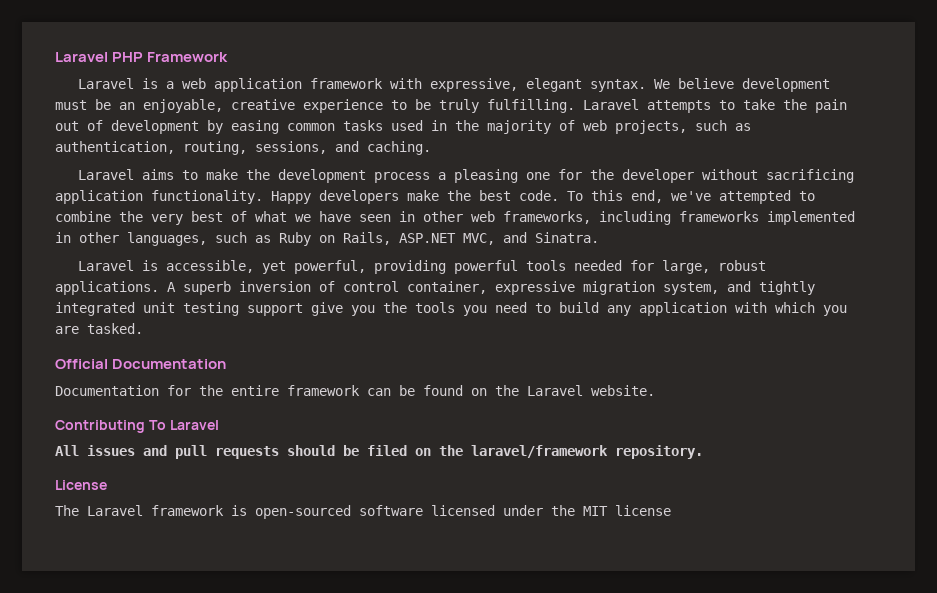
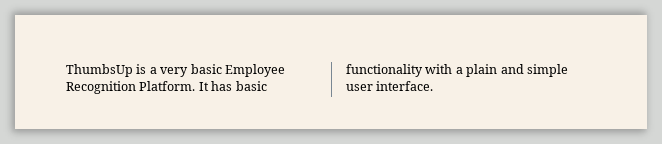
- Laravel PHP Framework
- Laravel is a web application framework with expressive, elegant syntax. We believe development must be an enjoyable, creative experience to be truly fulfilling. Laravel attempts to take the pain out of development by easing common tasks used in the majority of web projects, such as authentication, routing, sessions, and caching.
- Laravel aims to make the development process a pleasing one for the developer without sacrificing application functionality. Happy developers make the best code. To this end, we've attempted to combine the very best of what we have seen in other web frameworks, including frameworks implemented in other languages, such as Ruby on Rails, ASP.NET MVC, and Sinatra.
- Laravel is accessible, yet powerful, providing powerful tools needed for large, robust applications. A superb inversion of control container, expressive migration system, and tightly integrated unit testing support give you the tools you need to build any application with which you are tasked.
- Official Documentation
- Documentation for the entire framework can be found on the Laravel website.
- Contributing To Laravel
- All issues and pull requests should be filed on the laravel/framework repository.
- License
- The Laravel framework is open-sourced software licensed under the MIT license
+ ThumbsUp is a very basic Employee Recognition Platform. It has basic functionality with a plain and simple user interface.

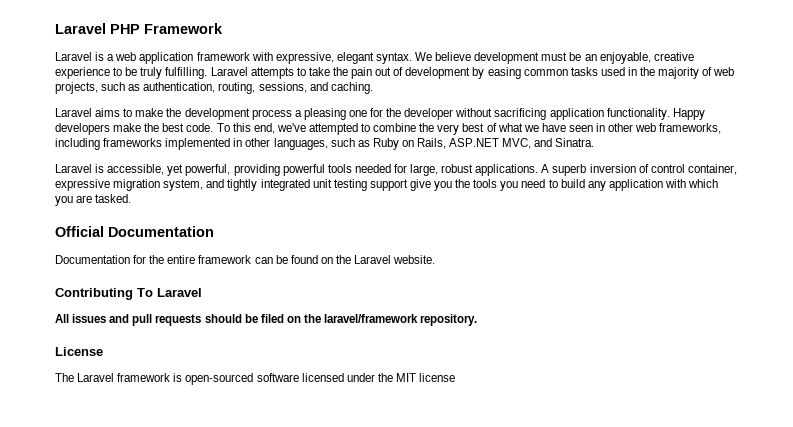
- ThumbsUp is a very basic Employee Recognition Platform. It has basic functionality with a plain and simple user interface.
+ Laravel PHP Framework
+ Laravel is a web application framework with expressive, elegant syntax. We believe development must be an enjoyable, creative experience to be truly fulfilling. Laravel attempts to take the pain out of development by easing common tasks used in the majority of web projects, such as authentication, routing, sessions, and caching.
+ Laravel aims to make the development process a pleasing one for the developer without sacrificing application functionality. Happy developers make the best code. To this end, we've attempted to combine the very best of what we have seen in other web frameworks, including frameworks implemented in other languages, such as Ruby on Rails, ASP.NET MVC, and Sinatra.
+ Laravel is accessible, yet powerful, providing powerful tools needed for large, robust applications. A superb inversion of control container, expressive migration system, and tightly integrated unit testing support give you the tools you need to build any application with which you are tasked.
+ Official Documentation
+ Documentation for the entire framework can be found on the Laravel website.
+ Contributing To Laravel
+ All issues and pull requests should be filed on the laravel/framework repository.
+ License
+ The Laravel framework is open-sourced software licensed under the MIT license

